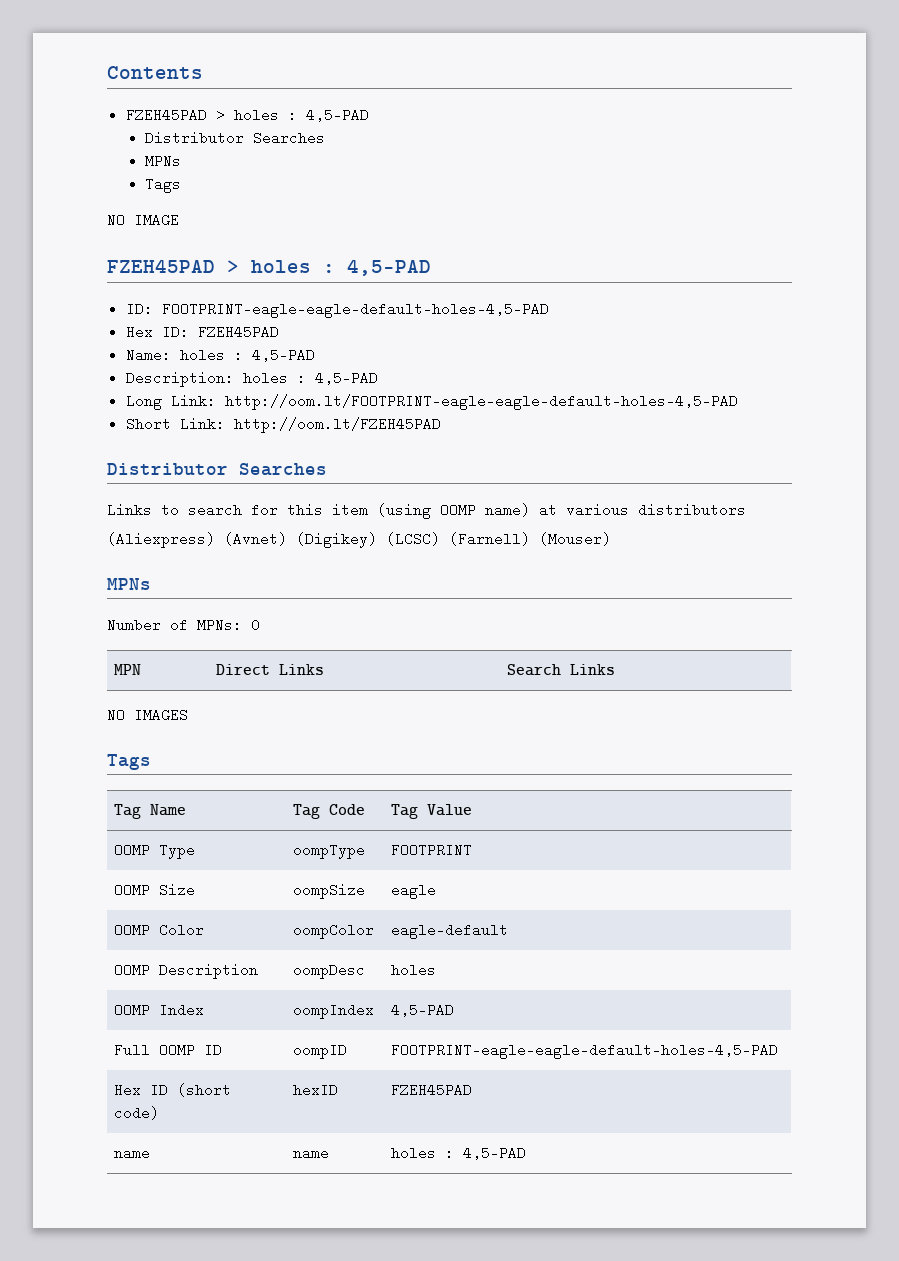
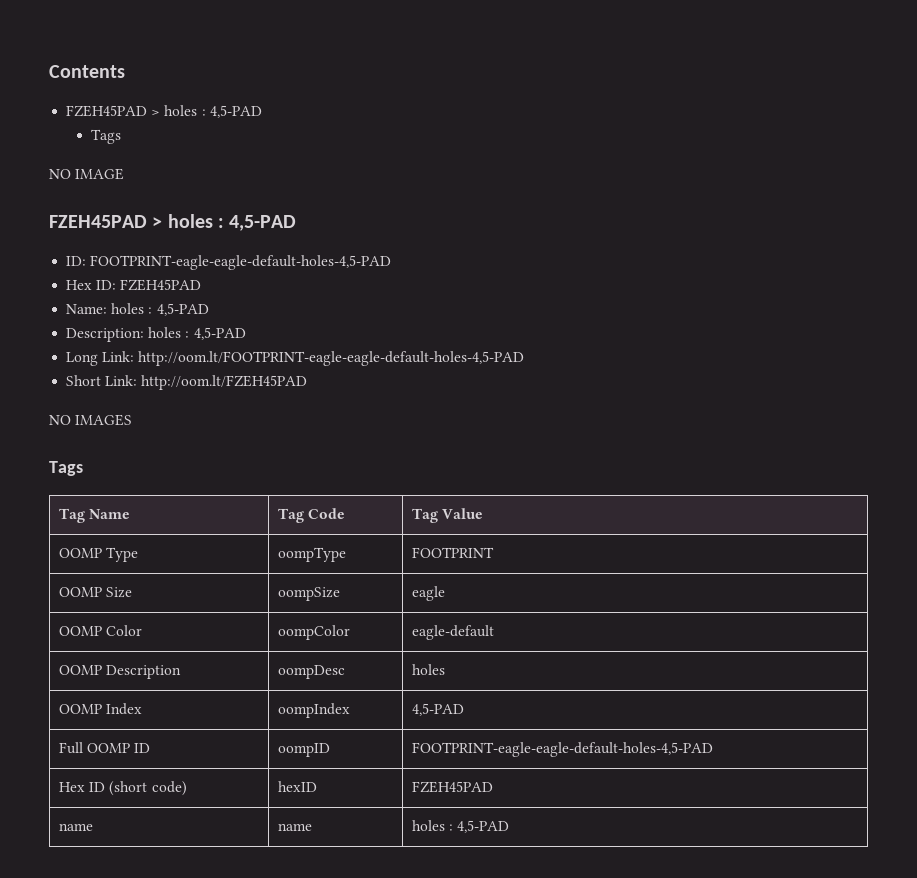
  Contents
  FZEH45PAD > holes : 4,5-PAD
- Distributor Searches
- MPNs
  Short Link: http://oom.lt/FZEH45PAD
- Distributor Searches
- Links to search for this item (using OOMP name) at various distributors
- (Aliexpress) (Avnet) (Digikey) (LCSC) (Farnell) (Mouser)
- MPNs
- Number of MPNs: 0
- MPN | Direct Links | Search Links

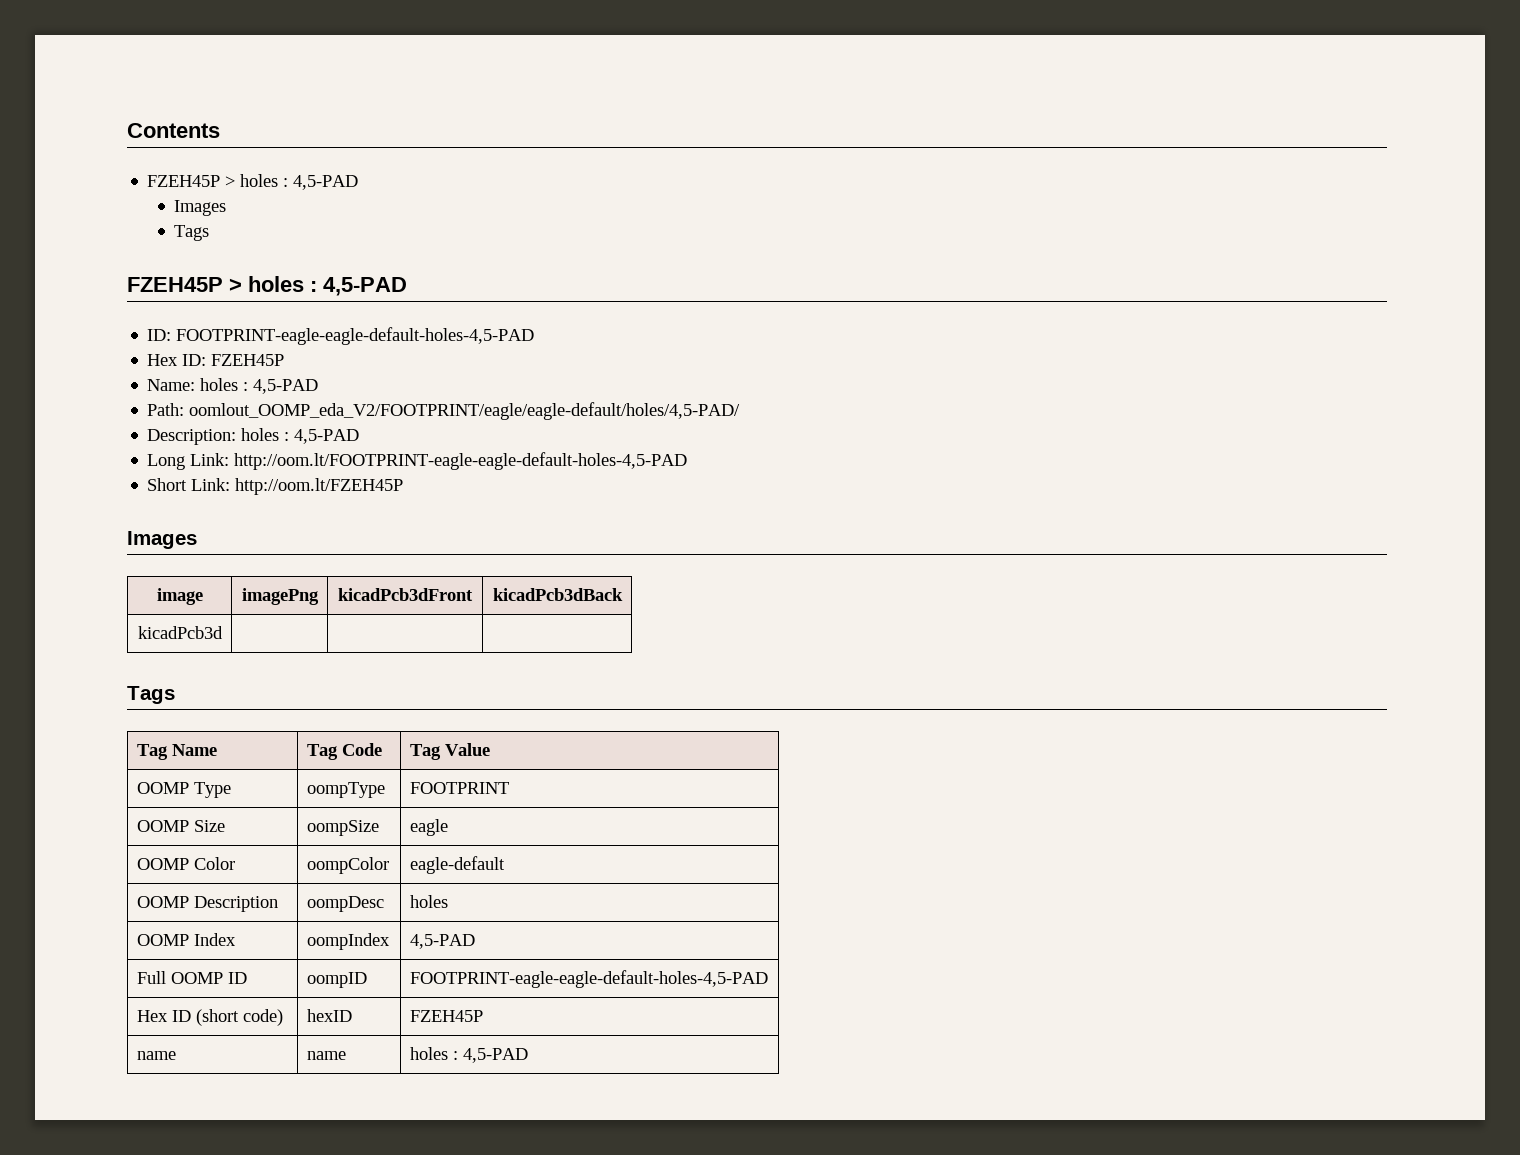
  Contents
- FZEH45PAD > holes : 4,5-PAD
+ FZEH45P > holes : 4,5-PAD
+ Images
  Tags
- NO IMAGE
- FZEH45PAD > holes : 4,5-PAD
+ FZEH45P > holes : 4,5-PAD
- Hex ID: FZEH45PAD
+ Hex ID: FZEH45P
+ Path: oomlout_OOMP_eda_V2/FOOTPRINT/eagle/eagle-default/holes/4,5-PAD/
- Short Link: http://oom.lt/FZEH45PAD
- NO IMAGES
+ Short Link: http://oom.lt/FZEH45P
+ Images
+ image | imagePng | kicadPcb3dFront | kicadPcb3dBack
+ kicadPcb3d | | |
- Hex ID (short code) | hexID | FZEH45PAD
+ Hex ID (short code) | hexID | FZEH45P

